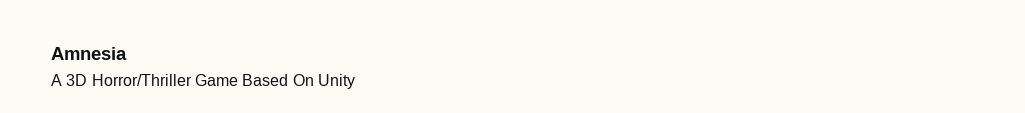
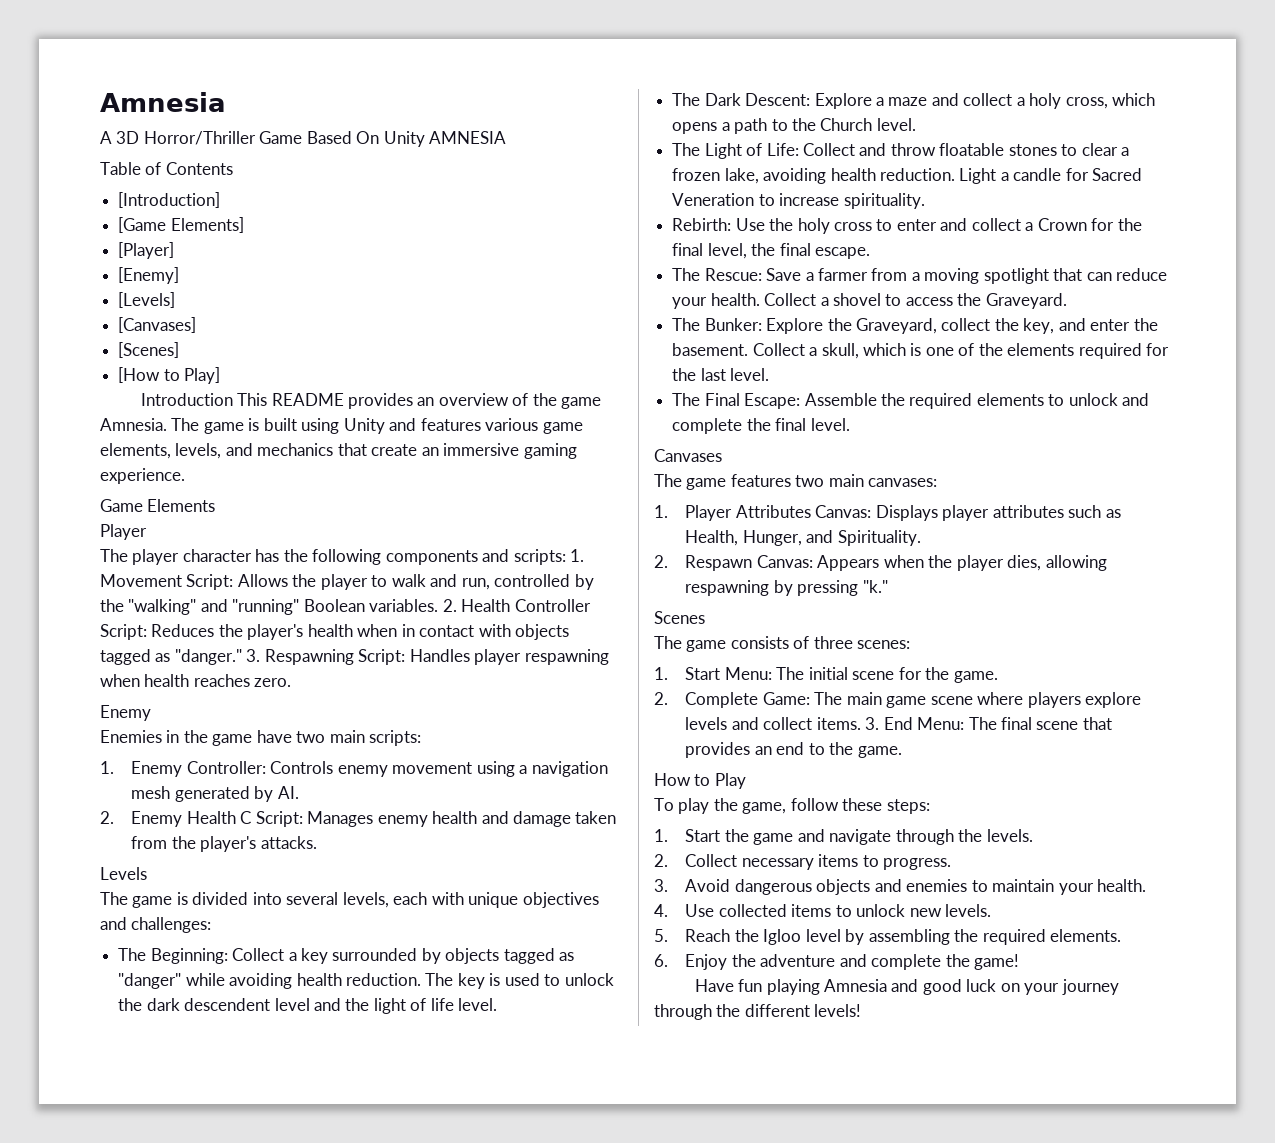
- A 3D Horror/Thriller Game Based On Unity
+ A 3D Horror/Thriller Game Based On Unity AMNESIA
+ Table of Contents
+ [Introduction]
+ [Game Elements]
+ [Player]
+ [Enemy]
+ [Levels]
+ [Canvases]
+ [Scenes]
+ [How to Play]
+ Introduction This README provides an overview of the game Amnesia. The game is built using Unity and features various game elements, levels, and mechanics that create an immersive gaming experience.
+ Game Elements
+ Player
+ The player character has the following components and scripts: 1. Movement Script: Allows the player to walk and run, controlled by the "walking" and "running" Boolean variables. 2. Health Controller Script: Reduces the player's health when in contact with objects tagged as "danger." 3. Respawning Script: Handles player respawning when health reaches zero.
+ Enemy
+ Enemies in the game have two main scripts:
+ 1. Enemy Controller: Controls enemy movement using a navigation mesh generated by AI.
+ 2. Enemy Health C Script: Manages enemy health and damage taken from the player's attacks.
+ Levels
+ The game is divided into several levels, each with unique objectives and challenges:
+ The Beginning: Collect a key surrounded by objects tagged as "danger" while avoiding health reduction. The key is used to unlock the dark descendent level and the light of life level.
+ The Dark Descent: Explore a maze and collect a holy cross, which opens a path to the Church level.
+ The Light of Life: Collect and throw floatable stones to clear a frozen lake, avoiding health reduction. Light a candle for Sacred Veneration to increase spirituality.
+ Rebirth: Use the holy cross to enter and collect a Crown for the final level, the final escape.
+ The Rescue: Save a farmer from a moving spotlight that can reduce your health. Collect a shovel to access the Graveyard.
+ The Bunker: Explore the Graveyard, collect the key, and enter the basement. Collect a skull, which is one of the elements required for the last level.
+ The Final Escape: Assemble the required elements to unlock and complete the final level.
+ Canvases
+ The game features two main canvases:
+ 1. Player Attributes Canvas: Displays player attributes such as Health, Hunger, and Spirituality.
+ 2. Respawn Canvas: Appears when the player dies, allowing respawning by pressing "k."
+ Scenes
+ The game consists of three scenes:
+ 1. Start Menu: The initial scene for the game.
+ 2. Complete Game: The main game scene where players explore levels and collect items. 3. End Menu: The final scene that provides an end to the game.
+ How to Play
+ To play the game, follow these steps:
+ 1. Start the game and navigate through the levels.
+ 2. Collect necessary items to progress.
+ 3. Avoid dangerous objects and enemies to maintain your health.
+ 4. Use collected items to unlock new levels.
+ 5. Reach the Igloo level by assembling the required elements.
+ 6. Enjoy the adventure and complete the game!
+ Have fun playing Amnesia and good luck on your journey through the different levels!

